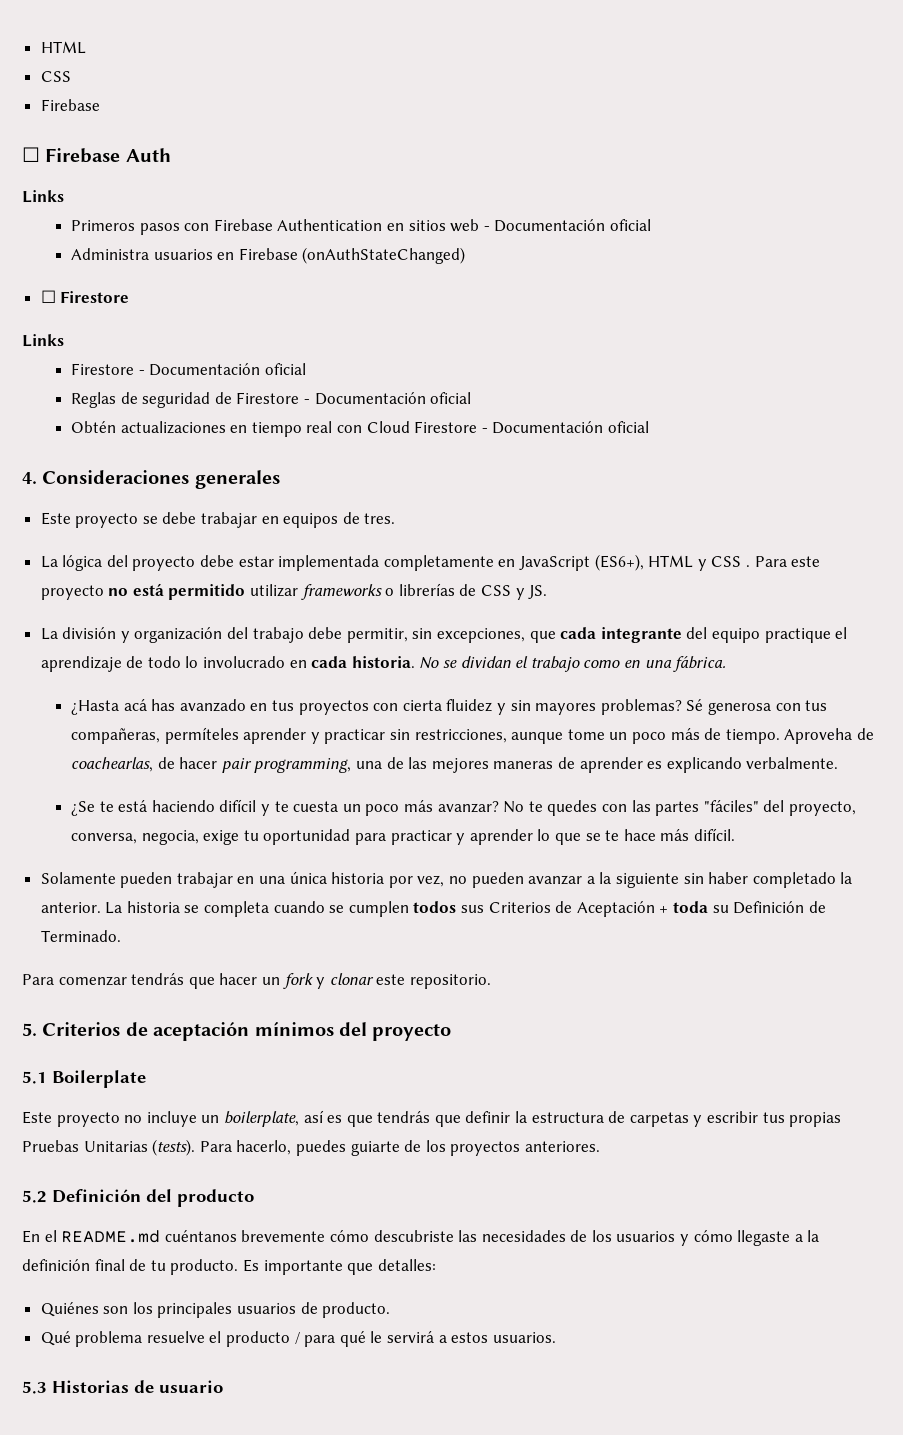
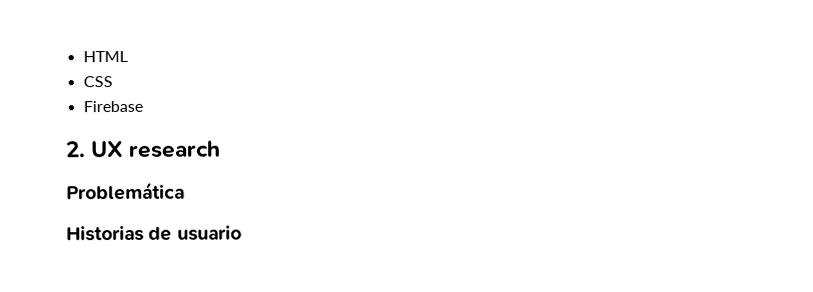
- ☐ Firebase Auth
- Links
- Primeros pasos con Firebase Authentication en sitios web - Documentación oficial
- Administra usuarios en Firebase (onAuthStateChanged)
- ☐ Firestore
- Links
- Firestore - Documentación oficial
- Reglas de seguridad de Firestore - Documentación oficial
- Obtén actualizaciones en tiempo real con Cloud Firestore - Documentación oficial
- 4. Consideraciones generales
- Este proyecto se debe trabajar en equipos de tres.
- La lógica del proyecto debe estar implementada completamente en JavaScript (ES6+), HTML y CSS . Para este proyecto no está permitido utilizar frameworks o librerías de CSS y JS.
- La división y organización del trabajo debe permitir, sin excepciones, que cada integrante del equipo practique el aprendizaje de todo lo involucrado en cada historia. No se dividan el trabajo como en una fábrica.
- ¿Hasta acá has avanzado en tus proyectos con cierta fluidez y sin mayores problemas? Sé generosa con tus compañeras, permíteles aprender y practicar sin restricciones, aunque tome un poco más de tiempo. Aproveha de coachearlas, de hacer pair programming, una de las mejores maneras de aprender es explicando verbalmente.
- ¿Se te está haciendo difícil y te cuesta un poco más avanzar? No te quedes con las partes "fáciles" del proyecto, conversa, negocia, exige tu oportunidad para practicar y aprender lo que se te hace más difícil.
- Solamente pueden trabajar en una única historia por vez, no pueden avanzar a la siguiente sin haber completado la anterior. La historia se completa cuando se cumplen todos sus Criterios de Aceptación + toda su Definición de Terminado.
- Para comenzar tendrás que hacer un fork y clonar este repositorio.
- 5. Criterios de aceptación mínimos del proyecto
- 5.1 Boilerplate
- Este proyecto no incluye un boilerplate, así es que tendrás que definir la estructura de carpetas y escribir tus propias Pruebas Unitarias (tests). Para hacerlo, puedes guiarte de los proyectos anteriores.
- 5.2 Definición del producto
- En el README.md cuéntanos brevemente cómo descubriste las necesidades de los usuarios y cómo llegaste a la definición final de tu producto. Es importante que detalles:
- Quiénes son los principales usuarios de producto.
- Qué problema resuelve el producto / para qué le servirá a estos usuarios.
- 5.3 Historias de usuario
+ 2. UX research
+ Problemática
+ Historias de usuario

